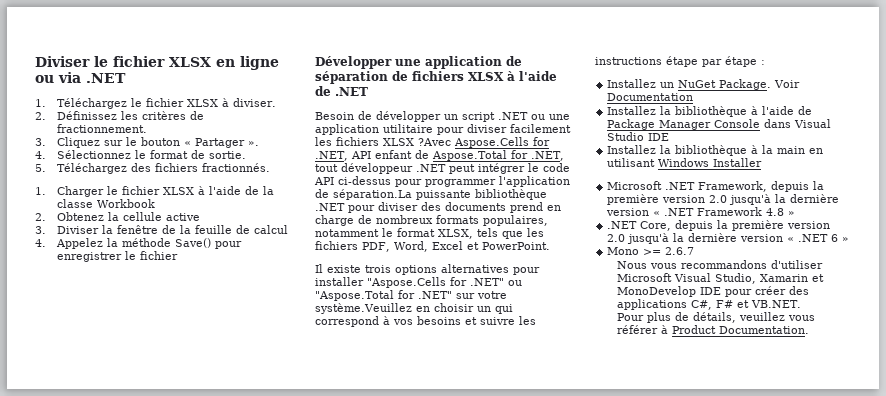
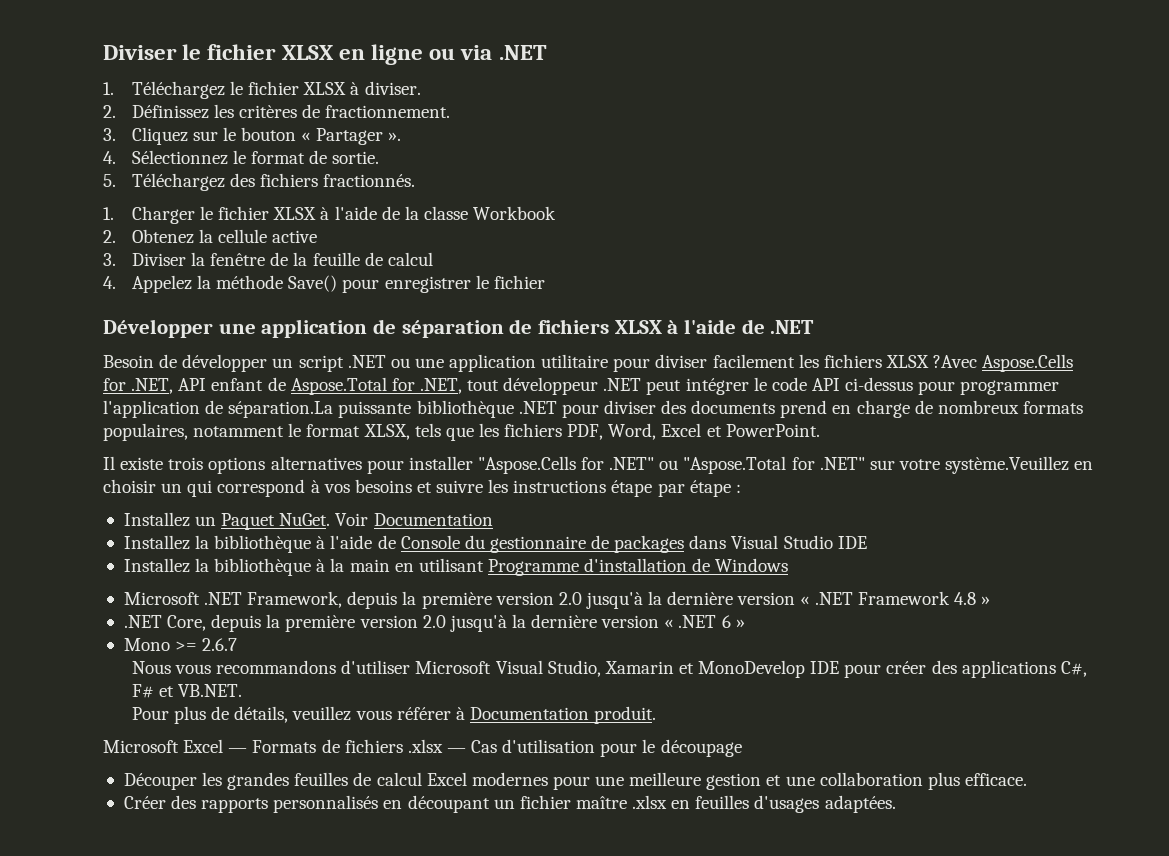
- Installez un NuGet Package.
+ Installez un Paquet NuGet.
- Installez la bibliothèque à l'aide de Package Manager Console dans Visual Studio IDE
+ Installez la bibliothèque à l'aide de Console du gestionnaire de packages dans Visual Studio IDE
- Installez la bibliothèque à la main en utilisant Windows Installer
+ Installez la bibliothèque à la main en utilisant Programme d'installation de Windows
- Pour plus de détails, veuillez vous référer à Product Documentation.
+ Pour plus de détails, veuillez vous référer à Documentation produit.
+ Microsoft Excel — Formats de fichiers .xlsx — Cas d'utilisation pour le découpage
+ Découper les grandes feuilles de calcul Excel modernes pour une meilleure gestion et une collaboration plus efficace.
+ Créer des rapports personnalisés en découpant un fichier maître .xlsx en feuilles d'usages adaptées.

